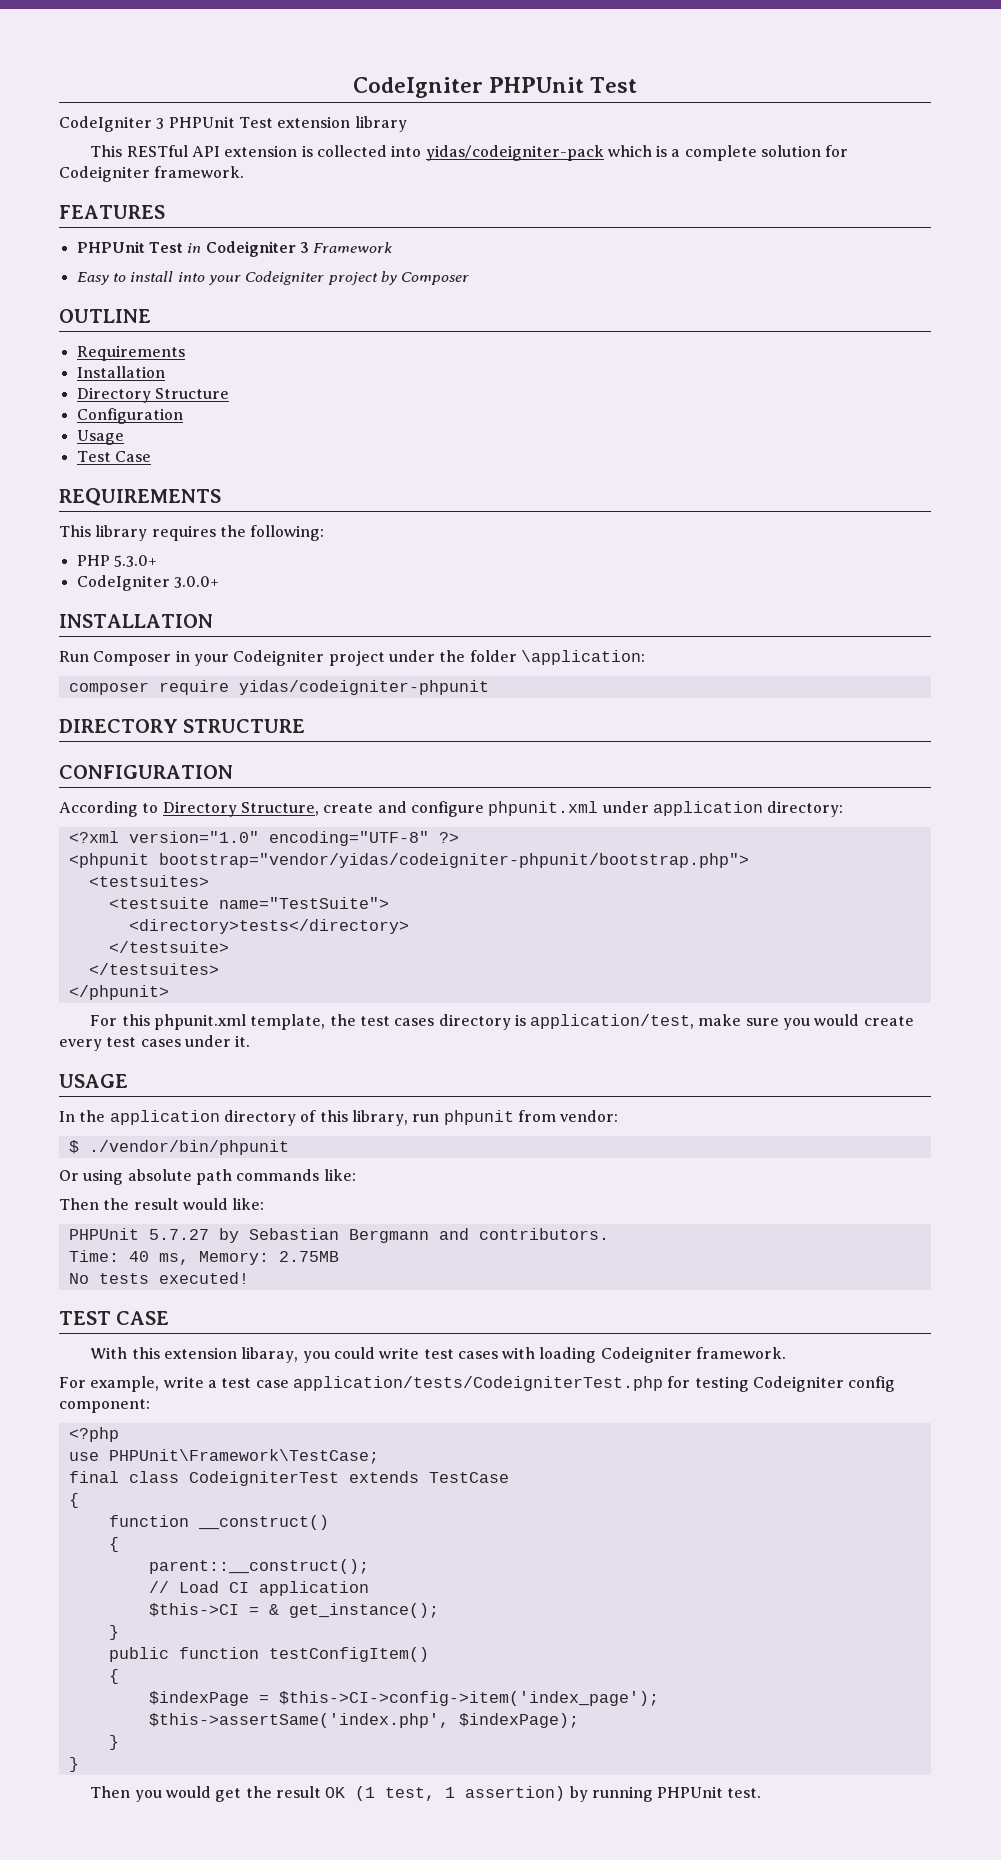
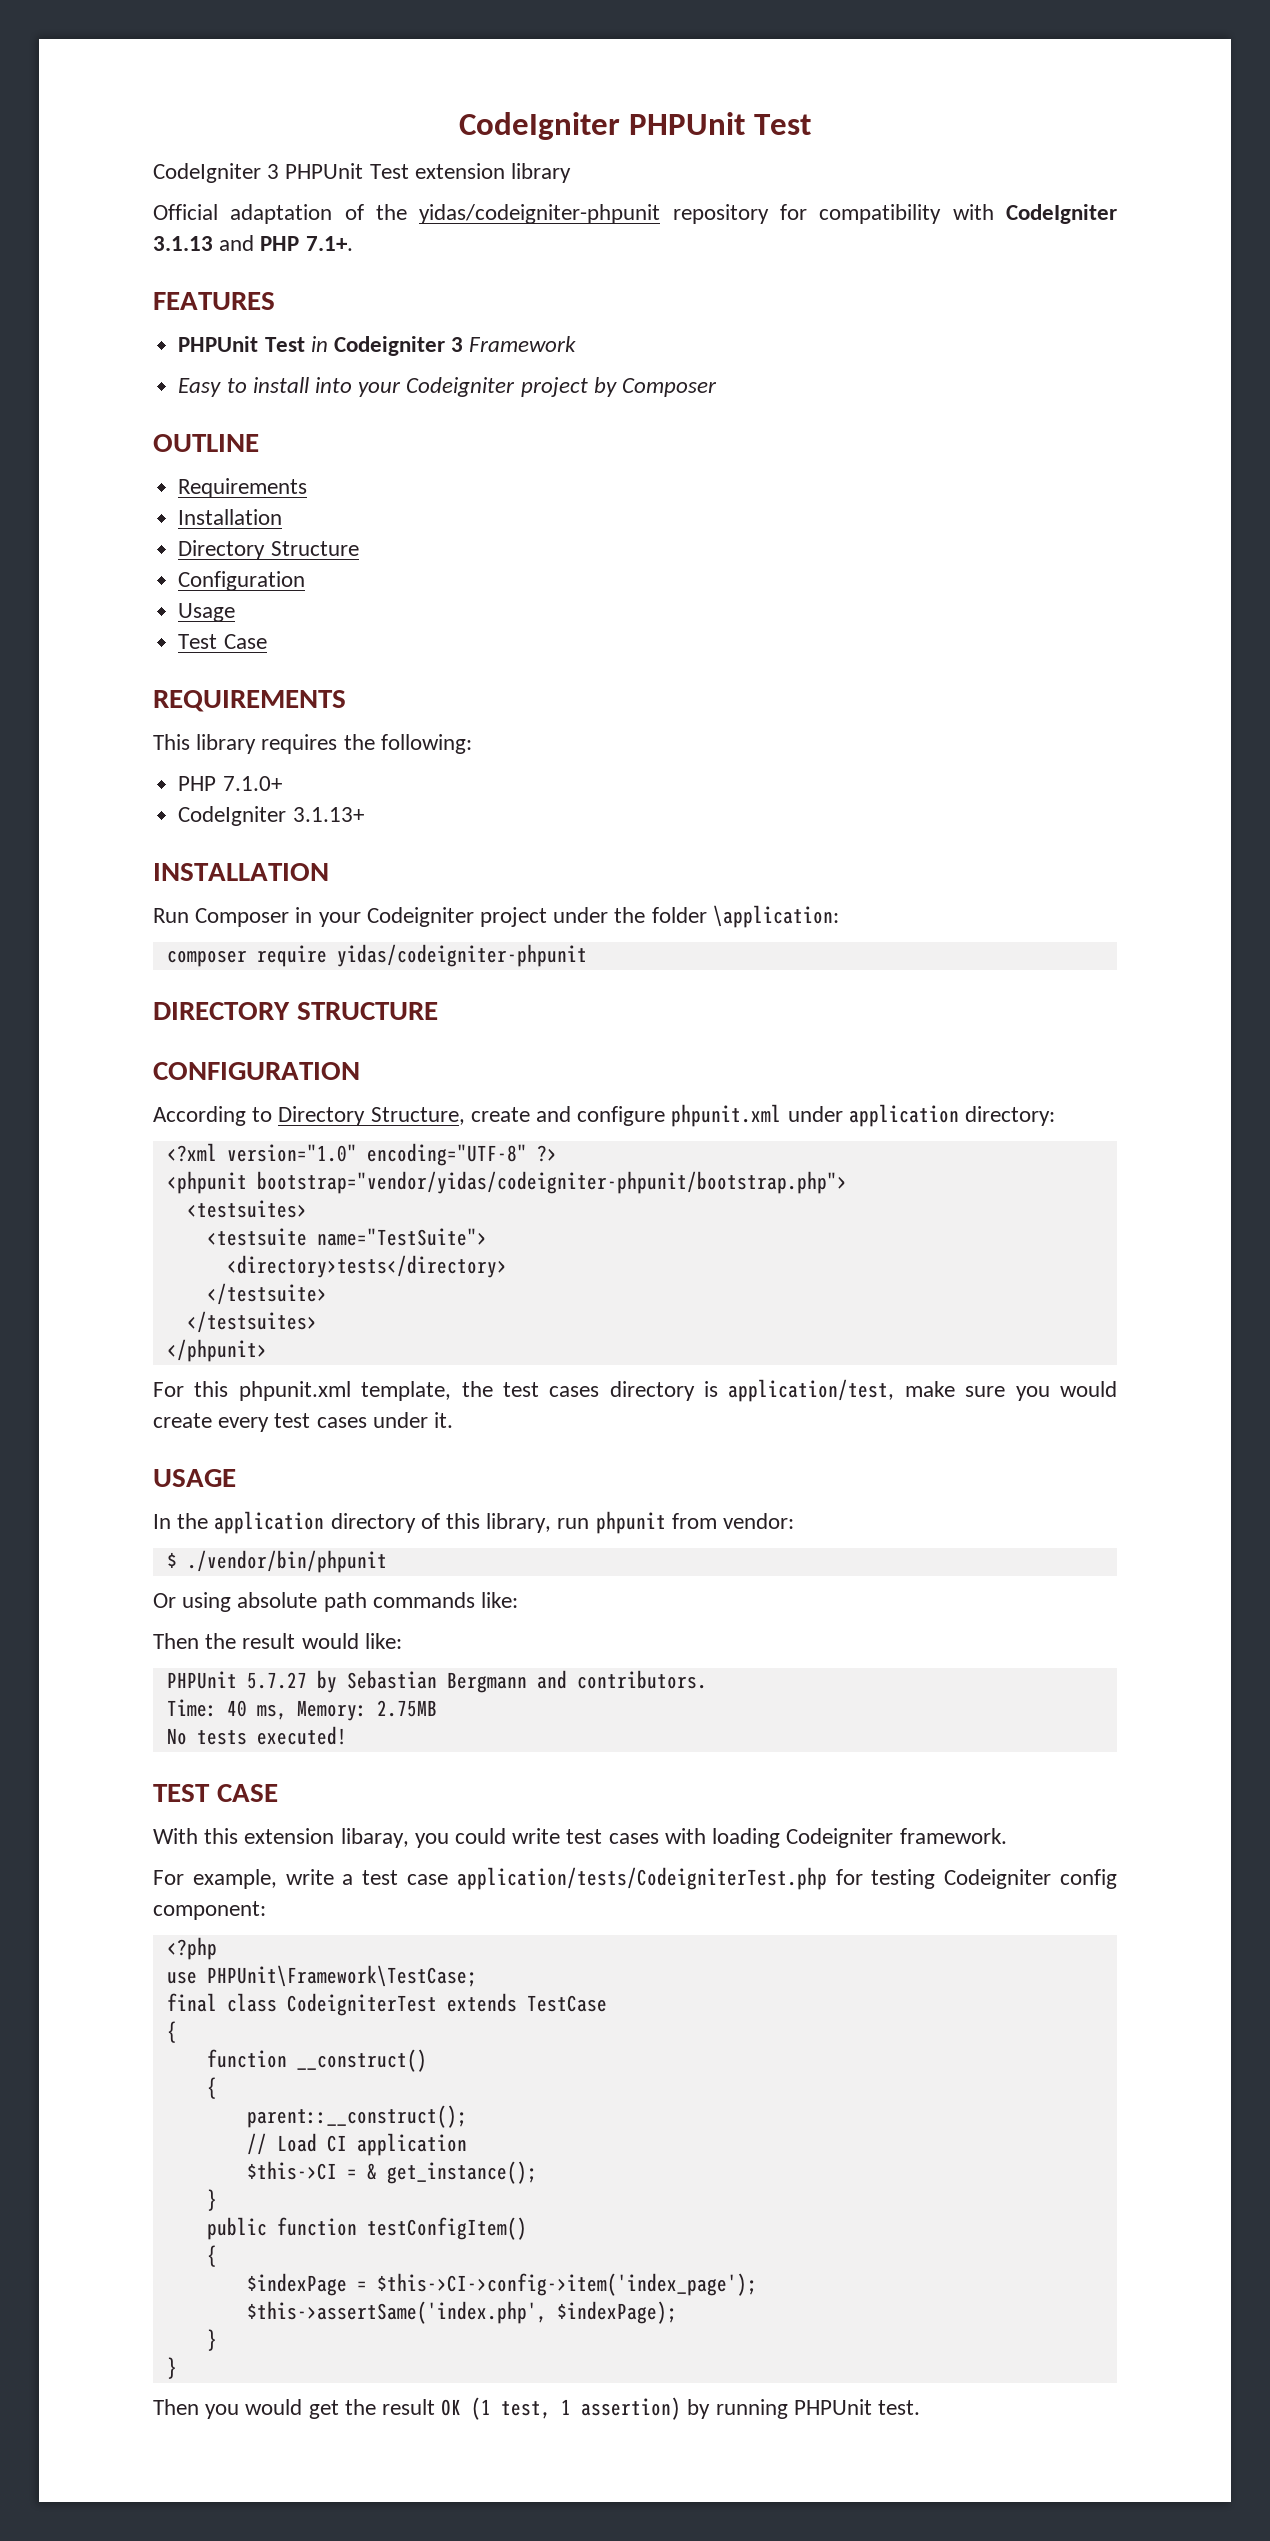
- This RESTful API extension is collected into yidas/codeigniter-pack which is a complete solution for Codeigniter framework.
+ Official adaptation of the yidas/codeigniter-phpunit repository for compatibility with CodeIgniter 3.1.13 and PHP 7.1+.
- PHP 5.3.0+
- CodeIgniter 3.0.0+
+ PHP 7.1.0+
+ CodeIgniter 3.1.13+

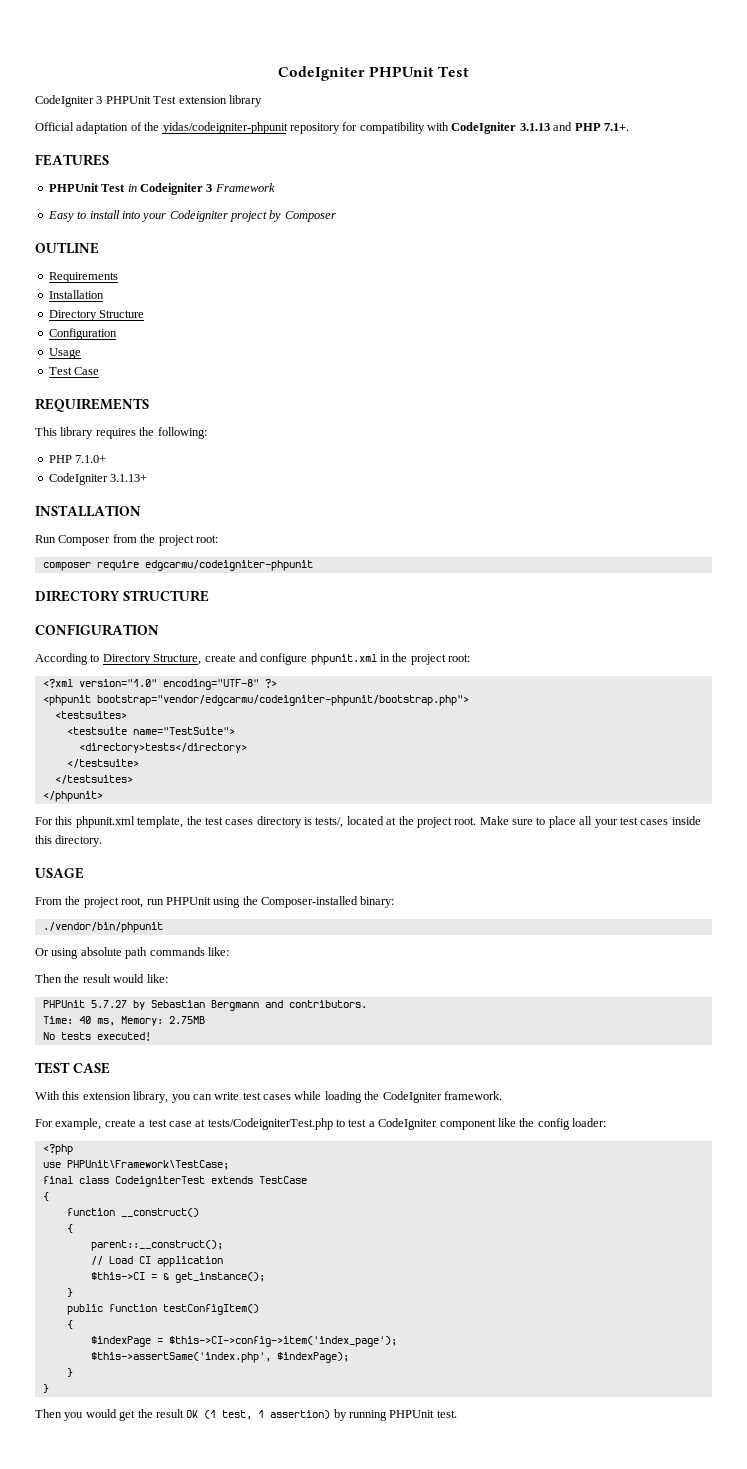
- Run Composer in your Codeigniter project under the folder \application:
+ Run Composer from the project root:
- composer require yidas/codeigniter-phpunit
+ composer require edgcarmu/codeigniter-phpunit
- According to Directory Structure, create and configure phpunit.xml under application directory:
+ According to Directory Structure, create and configure phpunit.xml in the project root:
- <phpunit bootstrap="vendor/yidas/codeigniter-phpunit/bootstrap.php">
+ <phpunit bootstrap="vendor/edgcarmu/codeigniter-phpunit/bootstrap.php">
- For this phpunit.xml template, the test cases directory is application/test, make sure you would create every test cases under it.
+ For this phpunit.xml template, the test cases directory is tests/, located at the project root. Make sure to place all your test cases inside this directory.
  USAGE
- In the application directory of this library, run phpunit from vendor:
- $ ./vendor/bin/phpunit
+ From the project root, run PHPUnit using the Composer-installed binary:
+ ./vendor/bin/phpunit
- With this extension libaray, you could write test cases with loading Codeigniter framework.
+ With this extension library, you can write test cases while loading the CodeIgniter framework.
- For example, write a test case application/tests/CodeigniterTest.php for testing Codeigniter config component:
+ For example, create a test case at tests/CodeigniterTest.php to test a CodeIgniter component like the config loader:

